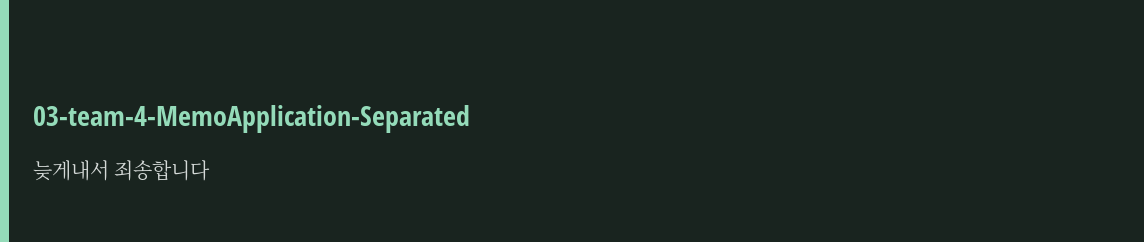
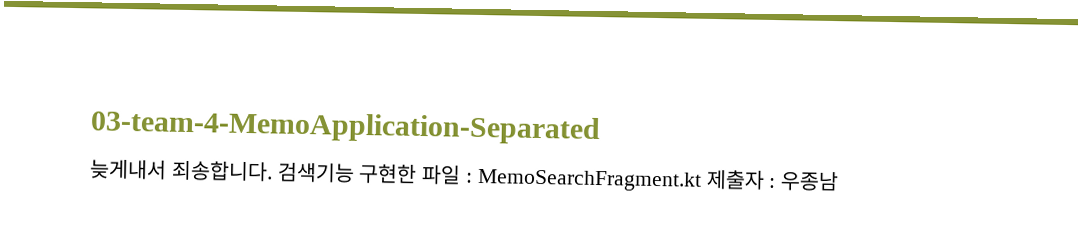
- 늦게내서 죄송합니다
+ 늦게내서 죄송합니다. 검색기능 구현한 파일 : MemoSearchFragment.kt 제출자 : 우종남

